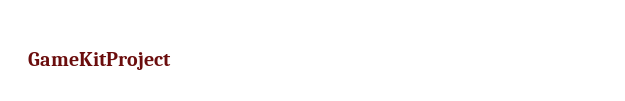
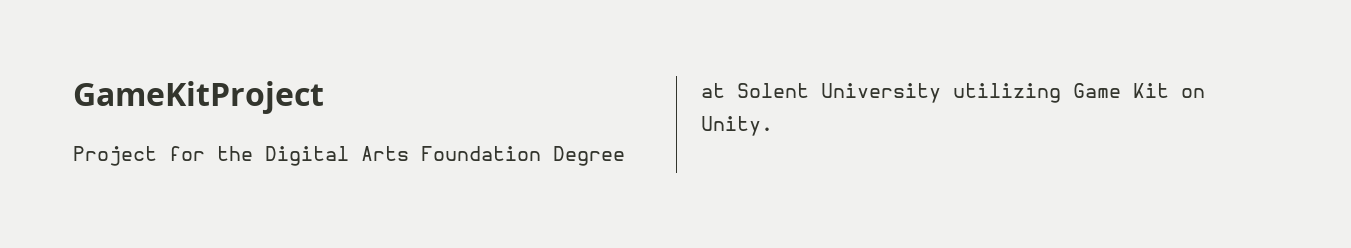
+ Project for the Digital Arts Foundation Degree at Solent University utilizing Game Kit on Unity.

